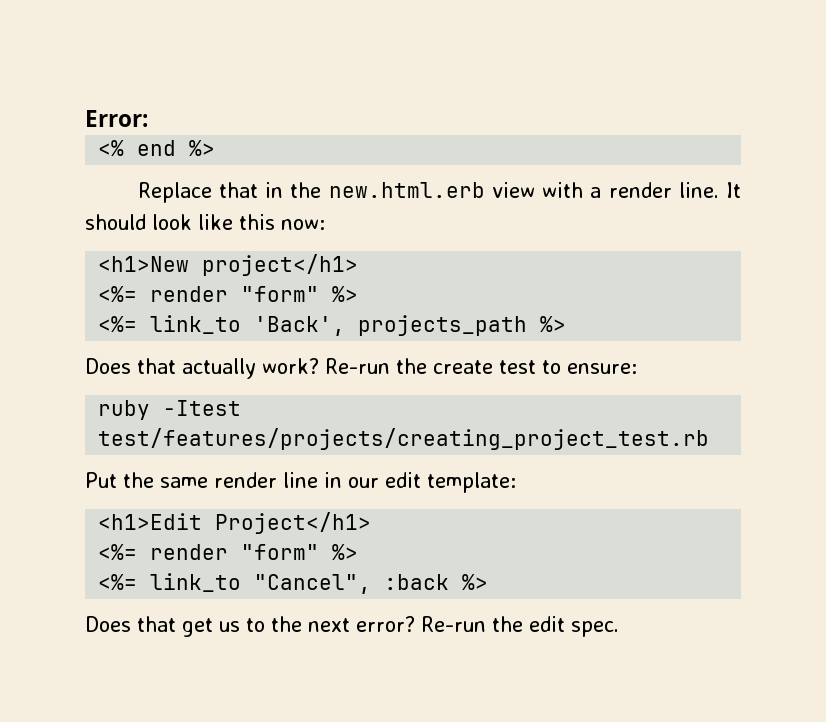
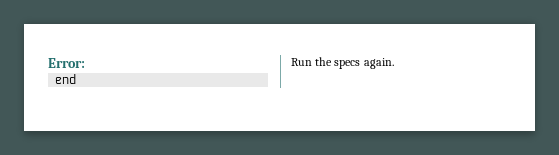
- <% end %>
- Replace that in the new.html.erb view with a render line. It should look like this now:
- <h1>New project</h1>
- <%= render "form" %>
- <%= link_to 'Back', projects_path %>
- Does that actually work? Re-run the create test to ensure:
- ruby -Itest test/features/projects/creating_project_test.rb
- Put the same render line in our edit template:
- <h1>Edit Project</h1>
- <%= render "form" %>
- <%= link_to "Cancel", :back %>
- Does that get us to the next error? Re-run the edit spec.
+ end
+ Run the specs again.

